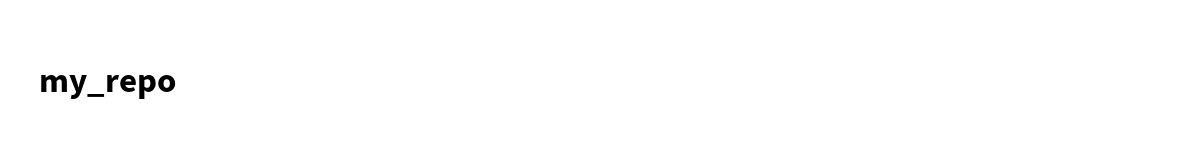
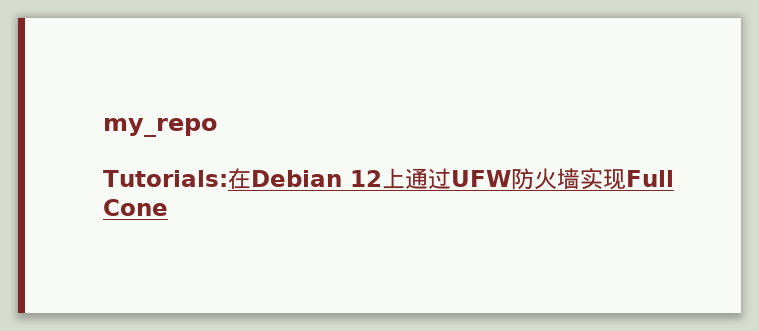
+ Tutorials:在Debian 12上通过UFW防火墙实现Full Cone

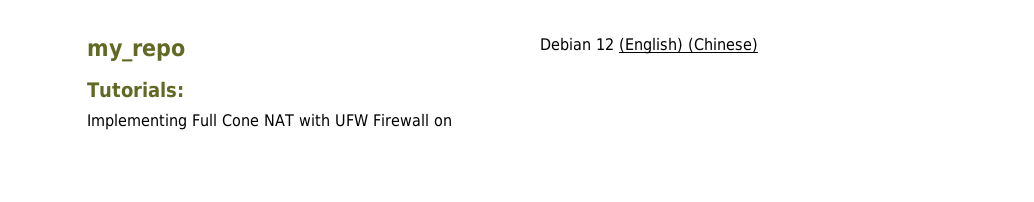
- Tutorials:在Debian 12上通过UFW防火墙实现Full Cone
+ Tutorials:
+ Implementing Full Cone NAT with UFW Firewall on Debian 12 (English) (Chinese)

